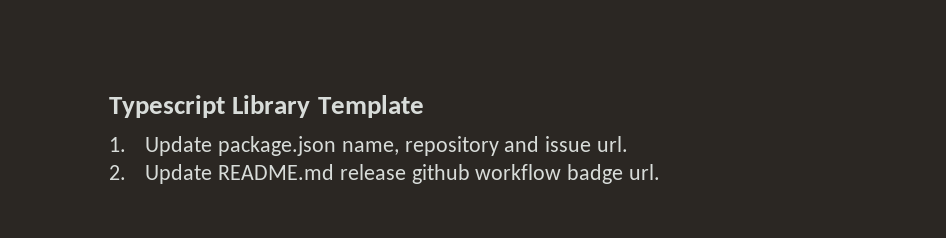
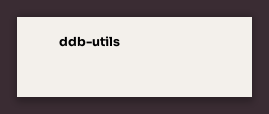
- Typescript Library Template
- 1. Update package.json name, repository and issue url.
- 2. Update README.md release github workflow badge url.
+ ddb-utils

